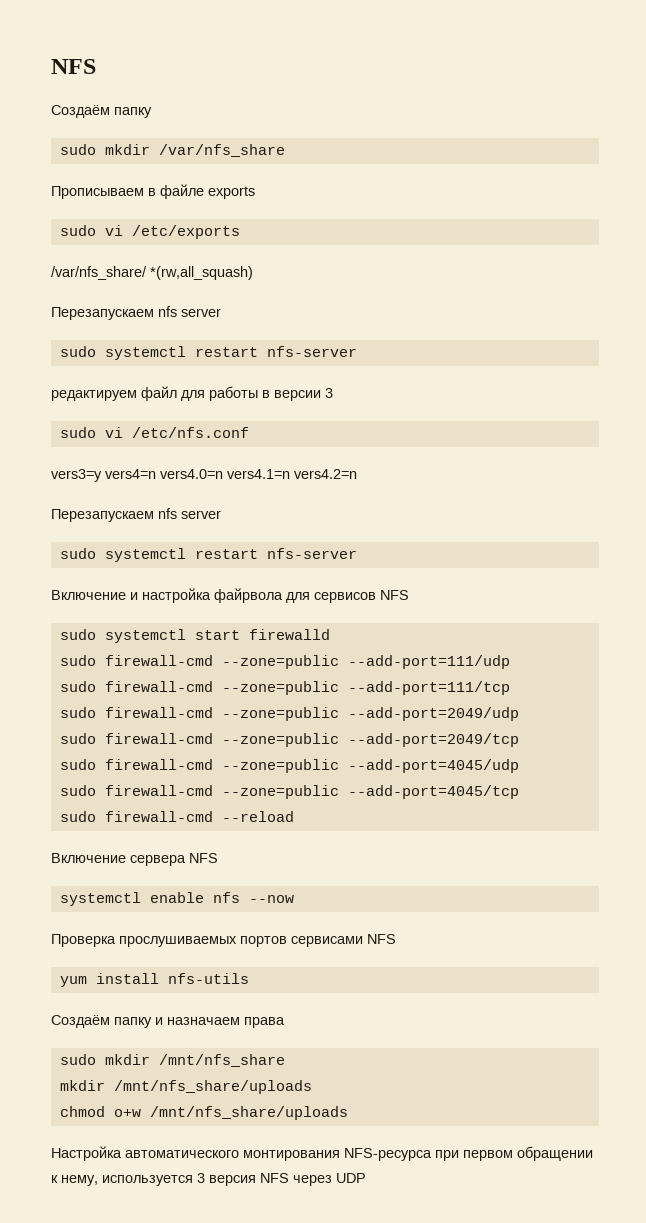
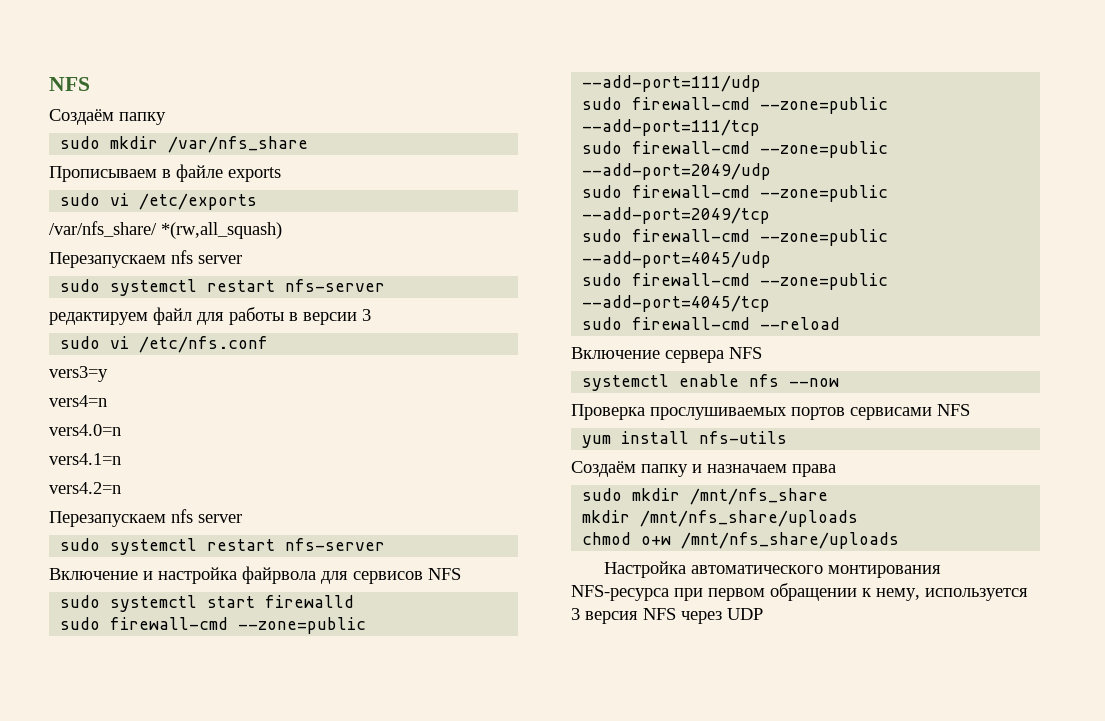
- vers3=y vers4=n vers4.0=n vers4.1=n vers4.2=n
+ vers3=y
+ vers4=n
+ vers4.0=n
+ vers4.1=n
+ vers4.2=n

